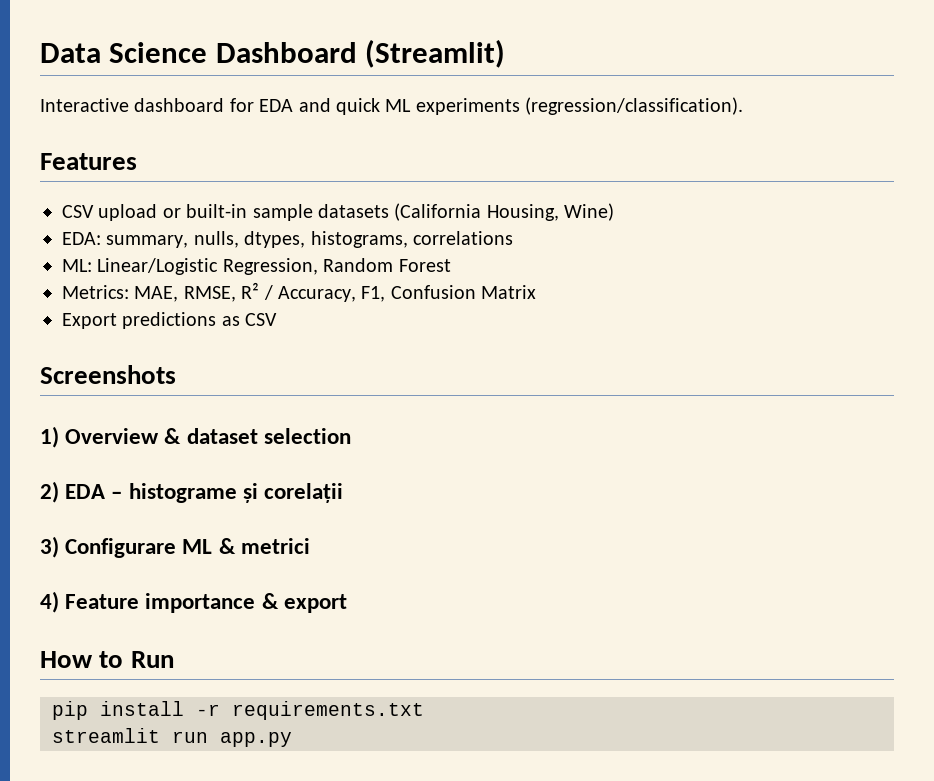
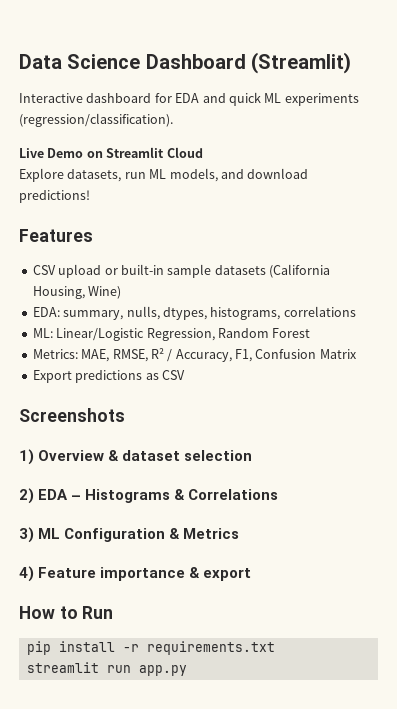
+ Live Demo on Streamlit Cloud
+ Explore datasets, run ML models, and download predictions!
- 2) EDA – histograme și corelații
- 3) Configurare ML & metrici
+ 2) EDA – Histograms & Correlations
+ 3) ML Configuration & Metrics

